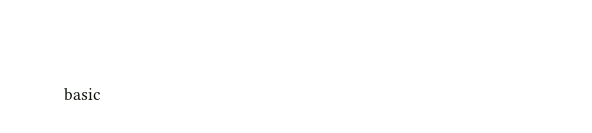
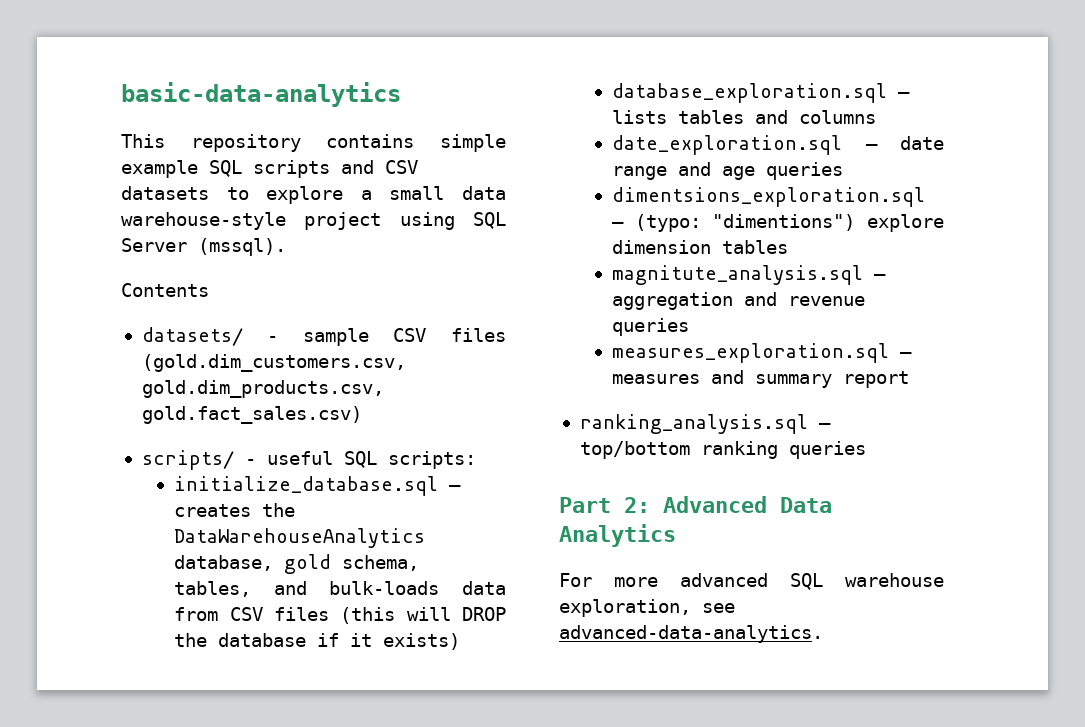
- basic
+ basic-data-analytics
+ This repository contains simple example SQL scripts and CSV datasets to explore a small data warehouse-style project using SQL Server (mssql).
+ Contents
+ datasets/ - sample CSV files (gold.dim_customers.csv, gold.dim_products.csv, gold.fact_sales.csv)
+ scripts/ - useful SQL scripts:
+ initialize_database.sql — creates the DataWarehouseAnalytics database, gold schema, tables, and bulk-loads data from CSV files (this will DROP the database if it exists)
+ database_exploration.sql — lists tables and columns
+ date_exploration.sql — date range and age queries
+ dimentsions_exploration.sql — (typo: "dimentions") explore dimension tables
+ magnitute_analysis.sql — aggregation and revenue queries
+ measures_exploration.sql — measures and summary report
+ ranking_analysis.sql — top/bottom ranking queries
+ Part 2: Advanced Data Analytics
+ For more advanced SQL warehouse exploration, see advanced-data-analytics.

